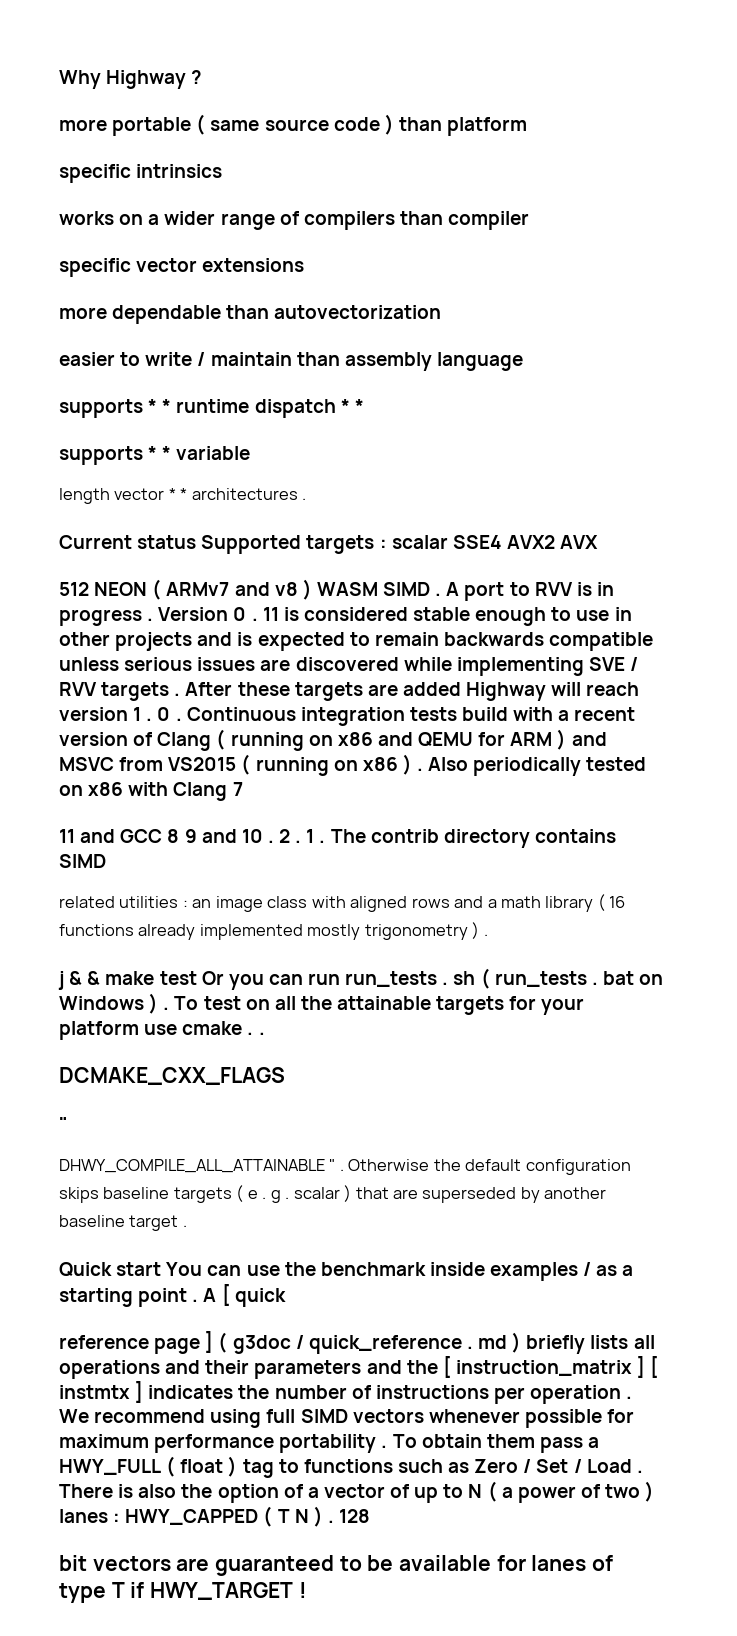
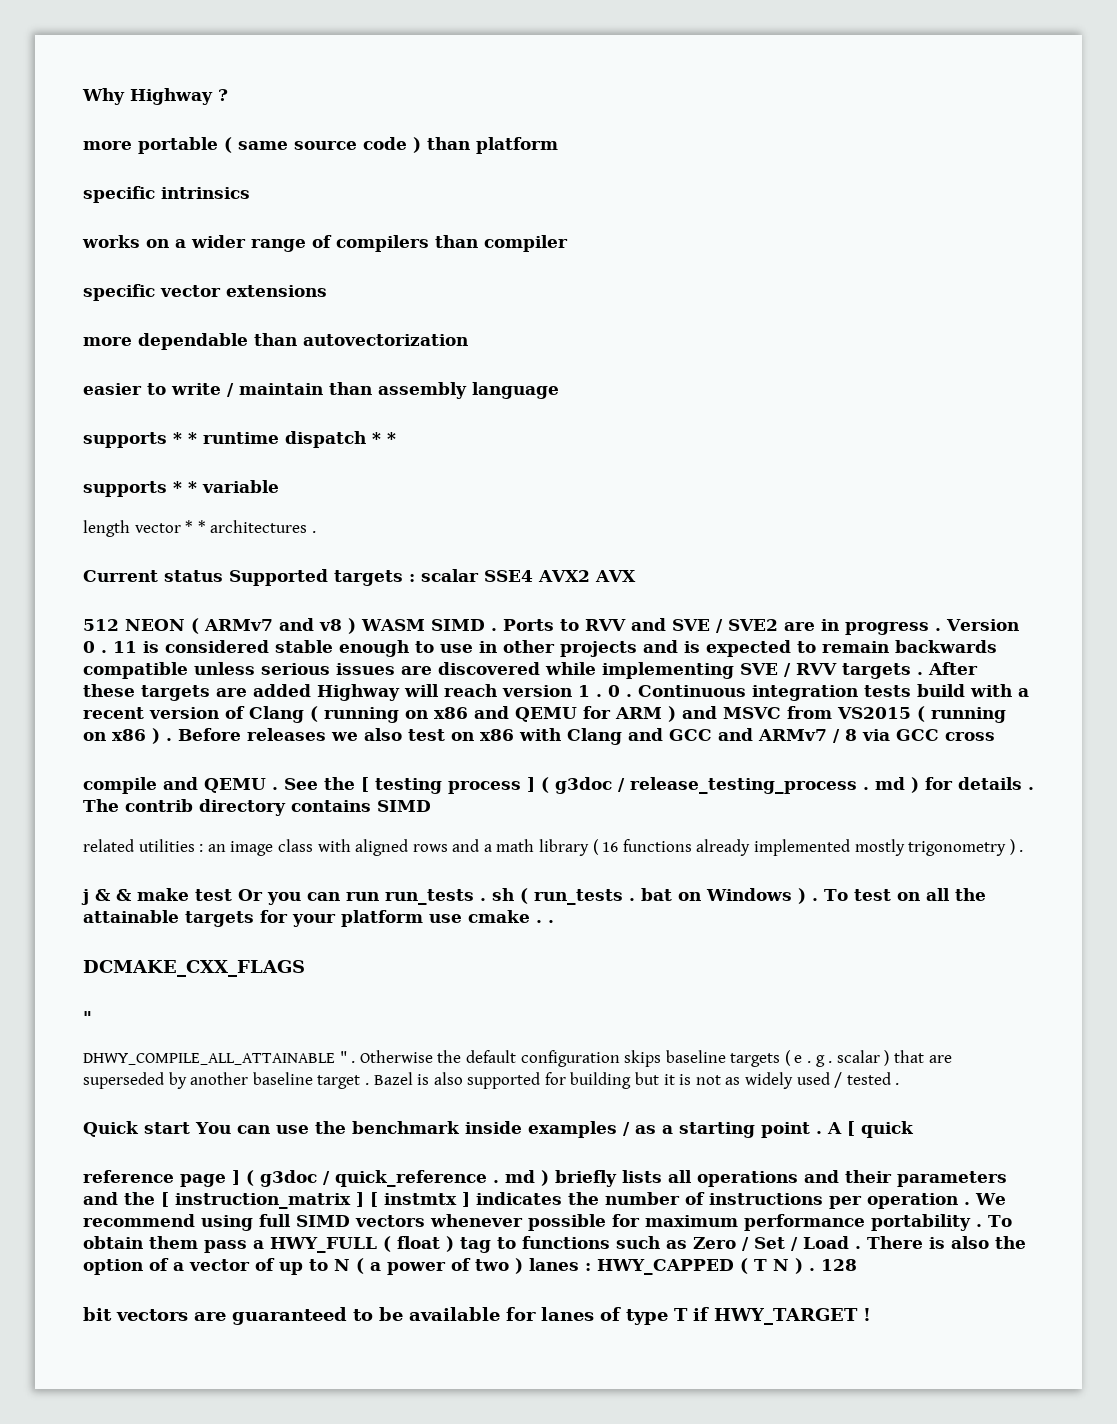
- A port to RVV is in progress .
+ Ports to RVV and SVE / SVE2 are in progress .
- Also periodically tested on x86 with Clang 7
- 11 and GCC 8 9 and 10 . 2 . 1 .
+ Before releases we also test on x86 with Clang and GCC and ARMv7 / 8 via GCC cross
+ compile and QEMU . See the [ testing process ] ( g3doc / release_testing_process . md ) for details .
+ Bazel is also supported for building but it is not as widely used / tested .

